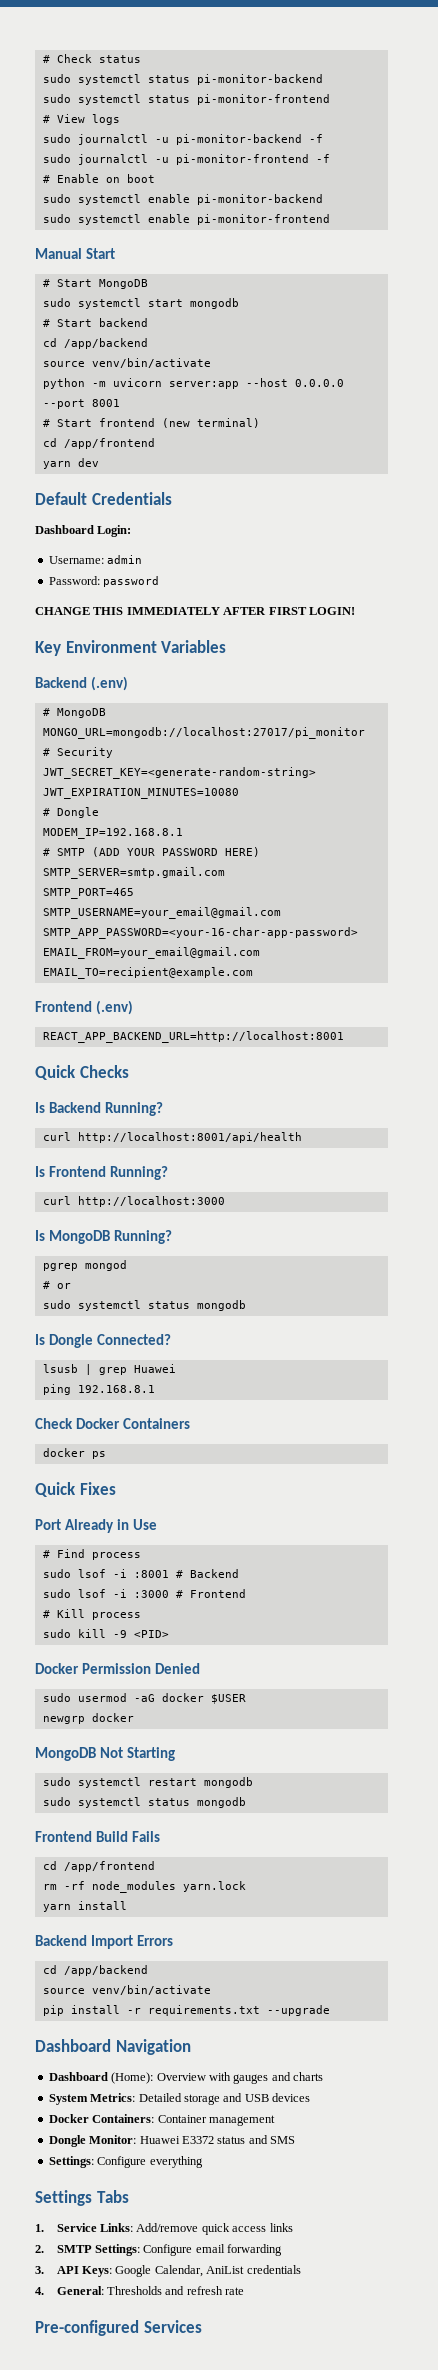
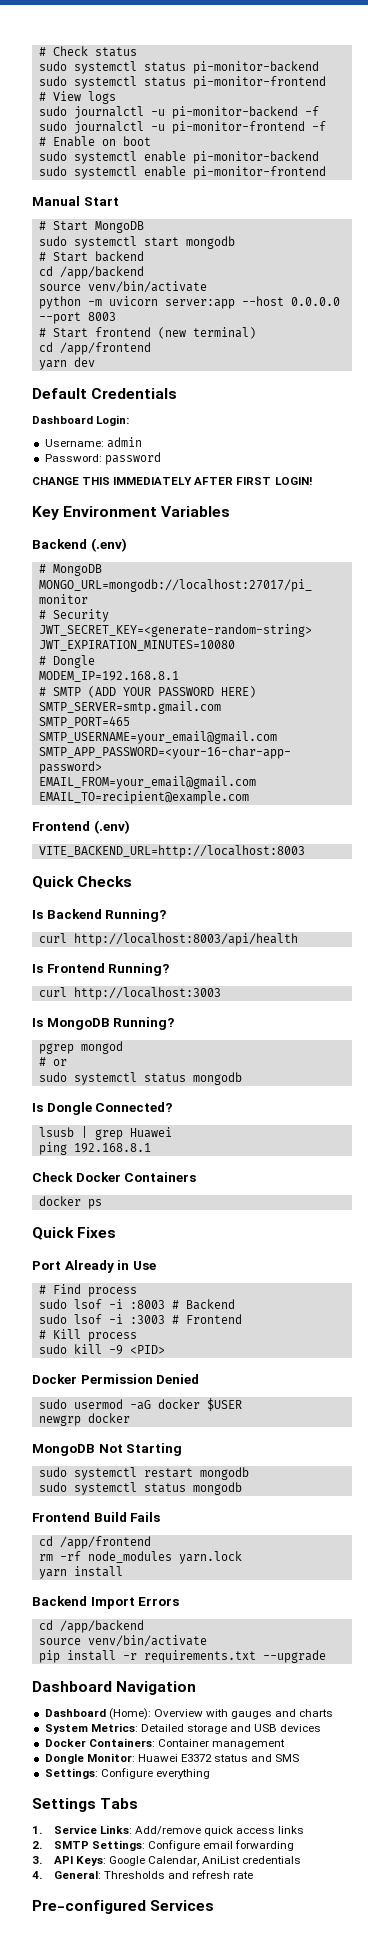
- python -m uvicorn server:app --host 0.0.0.0 --port 8001
+ python -m uvicorn server:app --host 0.0.0.0 --port 8003
- REACT_APP_BACKEND_URL=http://localhost:8001
+ VITE_BACKEND_URL=http://localhost:8003
- curl http://localhost:8001/api/health
+ curl http://localhost:8003/api/health
- curl http://localhost:3000
+ curl http://localhost:3003
- sudo lsof -i :8001 # Backend
+ sudo lsof -i :8003 # Backend
- sudo lsof -i :3000 # Frontend
+ sudo lsof -i :3003 # Frontend

